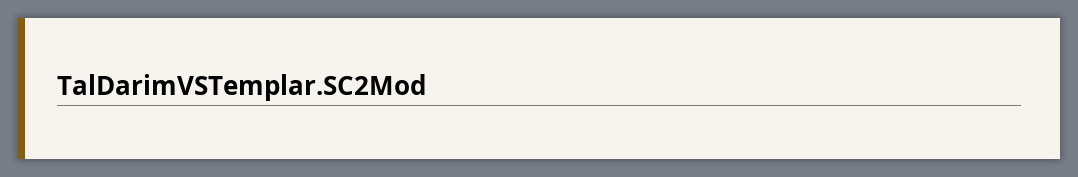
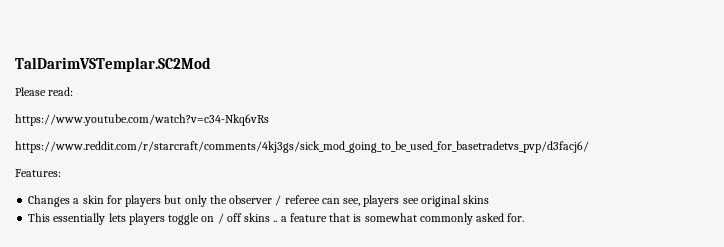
+ Please read:
+ https://www.youtube.com/watch?v=c34-Nkq6vRs
+ https://www.reddit.com/r/starcraft/comments/4kj3gs/sick_mod_going_to_be_used_for_basetradetvs_pvp/d3facj6/
+ Features:
+ Changes a skin for players but only the observer / referee can see, players see original skins
+ This essentially lets players toggle on / off skins .. a feature that is somewhat commonly asked for.

